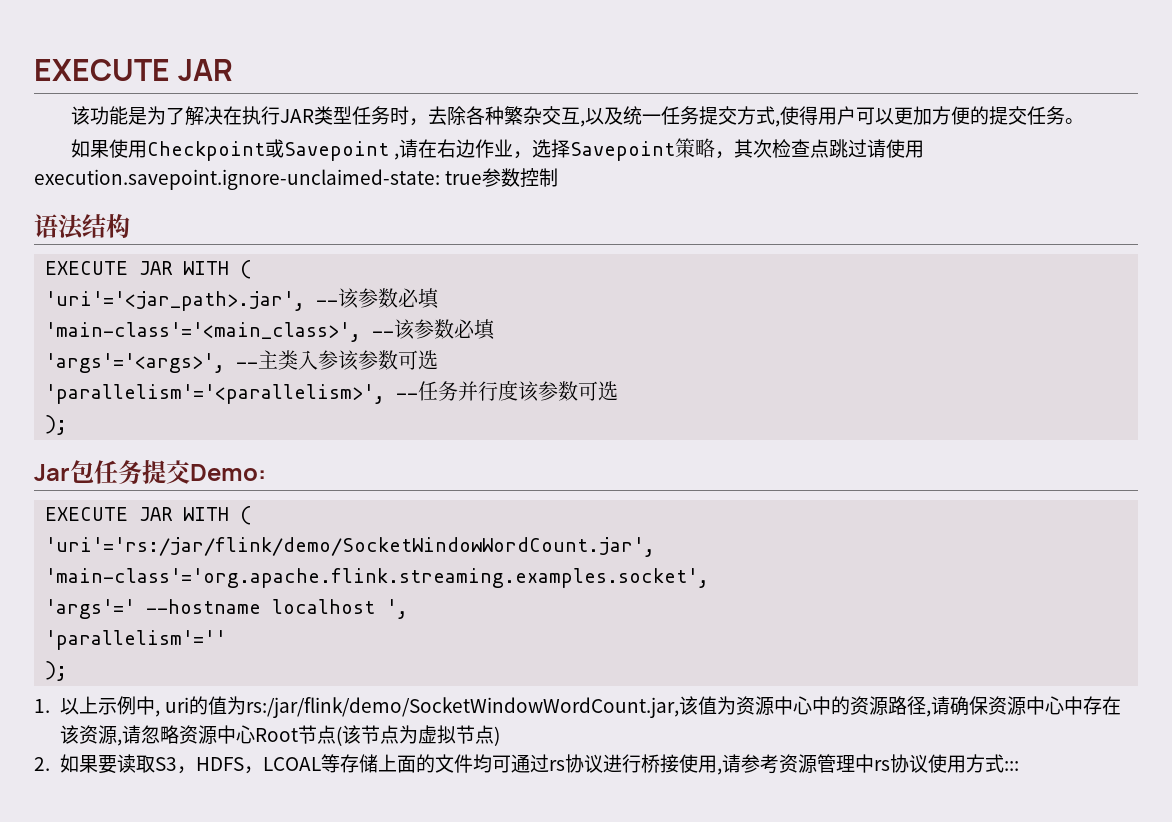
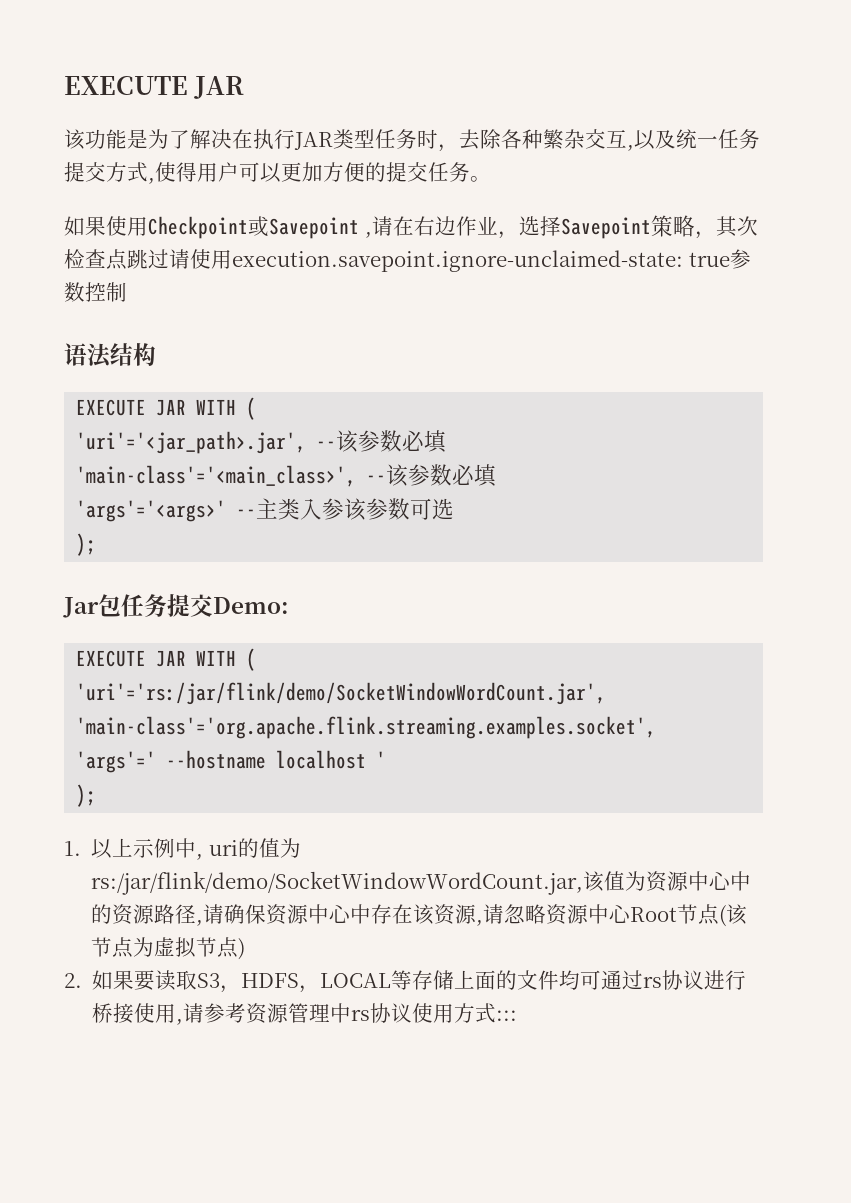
- 'args'='<args>', --主类入参该参数可选
+ 'args'='<args>' --主类入参该参数可选
- 'parallelism'='<parallelism>', --任务并行度该参数可选
- 'args'=' --hostname localhost ',
- 'parallelism'=''
+ 'args'=' --hostname localhost '
- 2.如果要读取S3，HDFS，LCOAL等存储上面的文件均可通过rs协议进行桥接使用,请参考资源管理中rs协议使用方式:::
+ 2.如果要读取S3，HDFS，LOCAL等存储上面的文件均可通过rs协议进行桥接使用,请参考资源管理中rs协议使用方式:::

